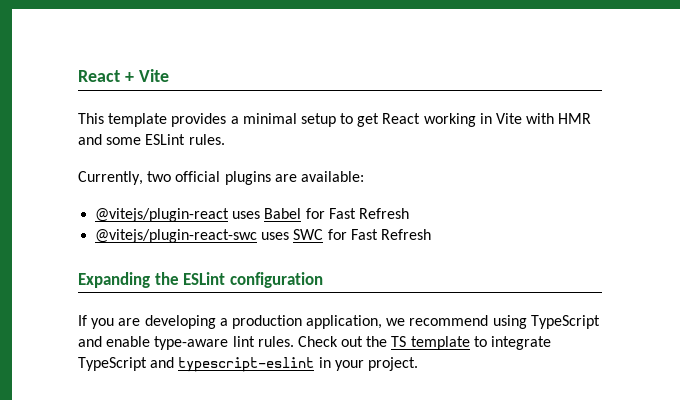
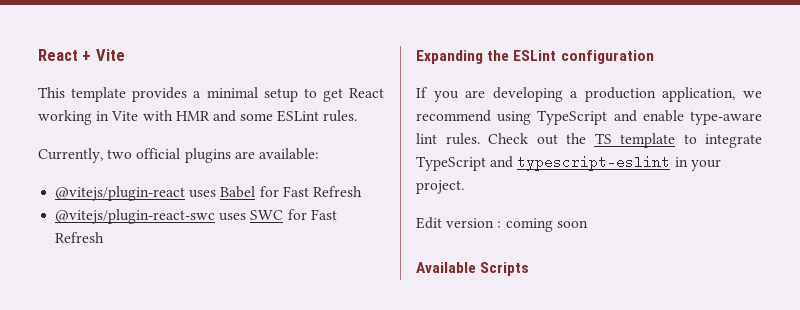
+ Edit version : coming soon
+ Available Scripts

